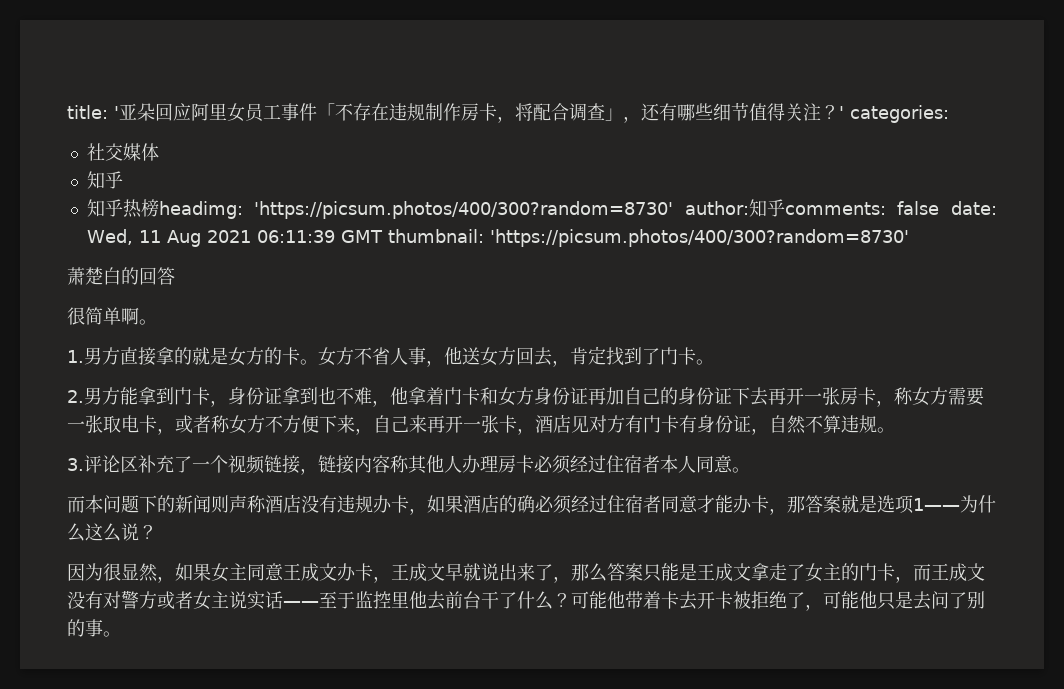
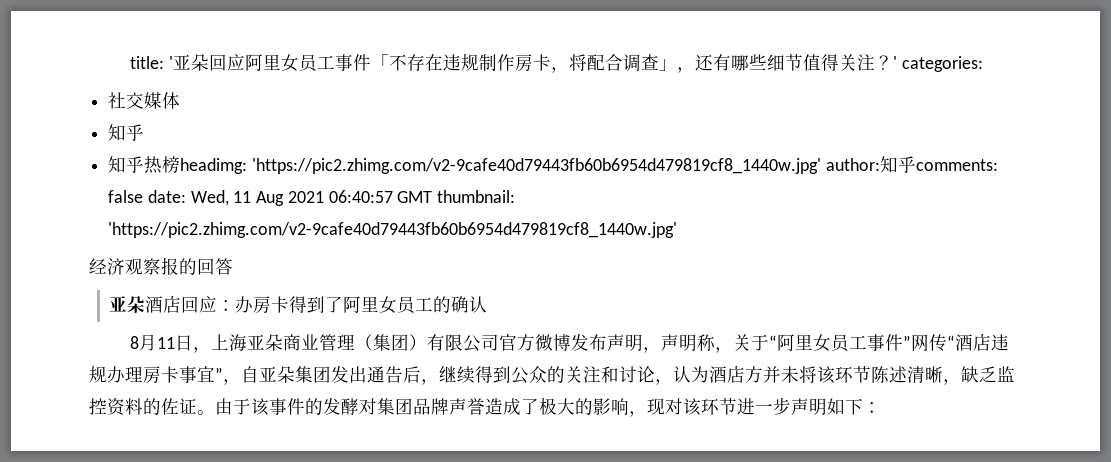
- 知乎热榜headimg: 'https://picsum.photos/400/300?random=8730' author:知乎comments: false date: Wed, 11 Aug 2021 06:11:39 GMT thumbnail: 'https://picsum.photos/400/300?random=8730'
- 萧楚白的回答
- 很简单啊。
- 1.男方直接拿的就是女方的卡。女方不省人事，他送女方回去，肯定找到了门卡。
- 2.男方能拿到门卡，身份证拿到也不难，他拿着门卡和女方身份证再加自己的身份证下去再开一张房卡，称女方需要一张取电卡，或者称女方不方便下来，自己来再开一张卡，酒店见对方有门卡有身份证，自然不算违规。
- 3.评论区补充了一个视频链接，链接内容称其他人办理房卡必须经过住宿者本人同意。
- 而本问题下的新闻则声称酒店没有违规办卡，如果酒店的确必须经过住宿者同意才能办卡，那答案就是选项1——为什么这么说？
- 因为很显然，如果女主同意王成文办卡，王成文早就说出来了，那么答案只能是王成文拿走了女主的门卡，而王成文没有对警方或者女主说实话——至于监控里他去前台干了什么？可能他带着卡去开卡被拒绝了，可能他只是去问了别的事。
+ 知乎热榜headimg: 'https://pic2.zhimg.com/v2-9cafe40d79443fb60b6954d479819cf8_1440w.jpg' author:知乎comments: false date: Wed, 11 Aug 2021 06:40:57 GMT thumbnail: 'https://pic2.zhimg.com/v2-9cafe40d79443fb60b6954d479819cf8_1440w.jpg'
+ 经济观察报的回答
+ 亚朵酒店回应：办房卡得到了阿里女员工的确认
+ 8月11日，上海亚朵商业管理（集团）有限公司官方微博发布声明，声明称，关于“阿里女员工事件”网传“酒店违规办理房卡事宜”，自亚朵集团发出通告后，继续得到公众的关注和讨论，认为酒店方并未将该环节陈述清晰，缺乏监控资料的佐证。由于该事件的发酵对集团品牌声誉造成了极大的影响，现对该环节进一步声明如下：

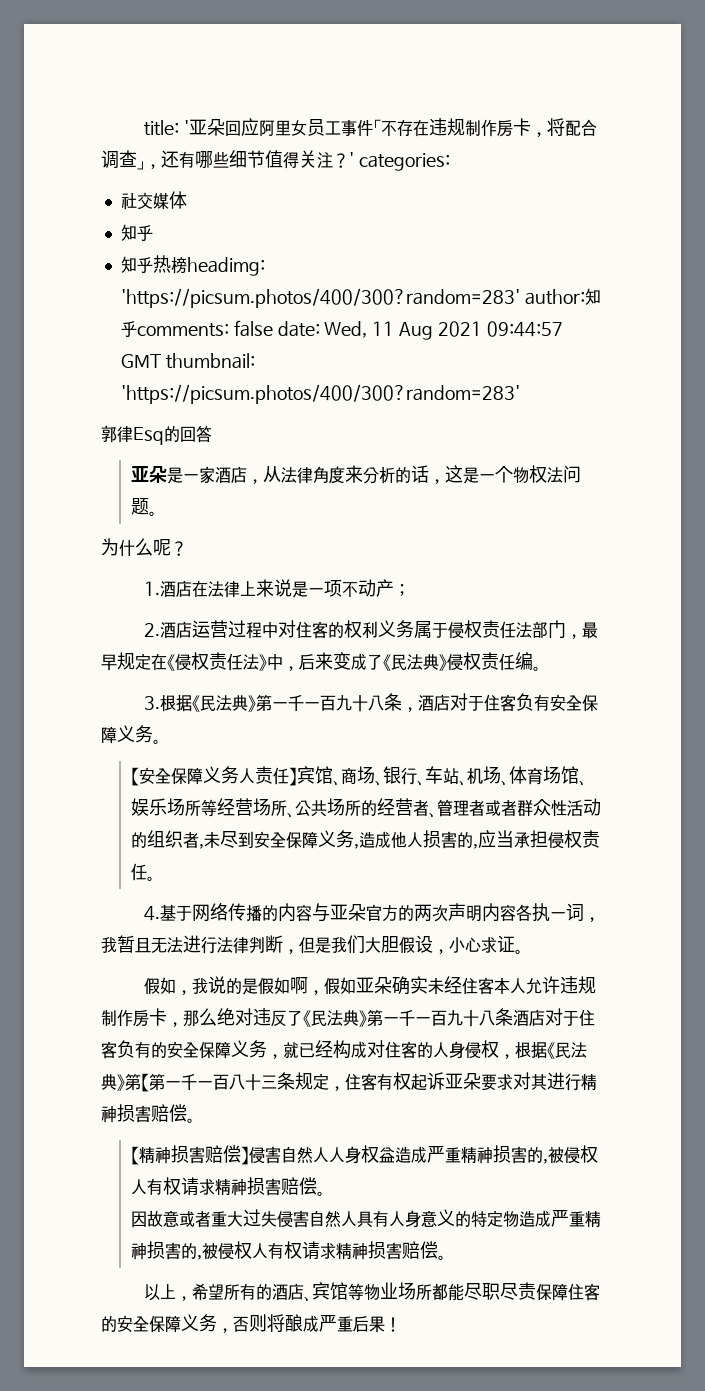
- 知乎热榜headimg: 'https://pic2.zhimg.com/v2-9cafe40d79443fb60b6954d479819cf8_1440w.jpg' author:知乎comments: false date: Wed, 11 Aug 2021 06:40:57 GMT thumbnail: 'https://pic2.zhimg.com/v2-9cafe40d79443fb60b6954d479819cf8_1440w.jpg'
- 经济观察报的回答
+ 知乎热榜headimg: 'https://picsum.photos/400/300?random=283' author:知乎comments: false date: Wed, 11 Aug 2021 09:44:57 GMT thumbnail: 'https://picsum.photos/400/300?random=283'
+ 郭律Esq的回答
- 亚朵酒店回应：办房卡得到了阿里女员工的确认
- 8月11日，上海亚朵商业管理（集团）有限公司官方微博发布声明，声明称，关于“阿里女员工事件”网传“酒店违规办理房卡事宜”，自亚朵集团发出通告后，继续得到公众的关注和讨论，认为酒店方并未将该环节陈述清晰，缺乏监控资料的佐证。由于该事件的发酵对集团品牌声誉造成了极大的影响，现对该环节进一步声明如下：
+ 亚朵是一家酒店，从法律角度来分析的话，这是一个物权法问题。
+ 为什么呢？
+ 1.酒店在法律上来说是一项不动产；
+ 2.酒店运营过程中对住客的权利义务属于侵权责任法部门，最早规定在《侵权责任法》中，后来变成了《民法典》侵权责任编。
+ 3.根据《民法典》第一千一百九十八条，酒店对于住客负有安全保障义务。
+ 【安全保障义务人责任】宾馆、商场、银行、车站、机场、体育场馆、娱乐场所等经营场所、公共场所的经营者、管理者或者群众性活动的组织者,未尽到安全保障义务,造成他人损害的,应当承担侵权责任。
+ 4.基于网络传播的内容与亚朵官方的两次声明内容各执一词，我暂且无法进行法律判断，但是我们大胆假设，小心求证。
+ 假如，我说的是假如啊，假如亚朵确实未经住客本人允许违规制作房卡，那么绝对违反了《民法典》第一千一百九十八条酒店对于住客负有的安全保障义务，就已经构成对住客的人身侵权，根据《民法典》第【第一千一百八十三条规定，住客有权起诉亚朵要求对其进行精神损害赔偿。
+ 【精神损害赔偿】侵害自然人人身权益造成严重精神损害的,被侵权人有权请求精神损害赔偿。
+ 因故意或者重大过失侵害自然人具有人身意义的特定物造成严重精神损害的,被侵权人有权请求精神损害赔偿。
+ 以上，希望所有的酒店、宾馆等物业场所都能尽职尽责保障住客的安全保障义务，否则将酿成严重后果！

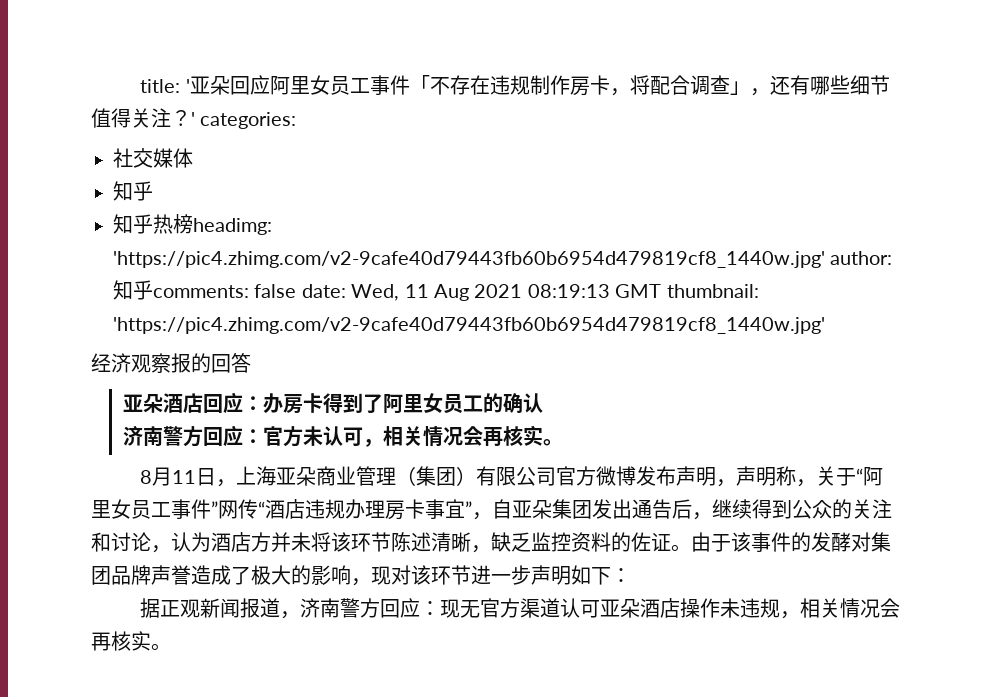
- 知乎热榜headimg: 'https://picsum.photos/400/300?random=283' author:知乎comments: false date: Wed, 11 Aug 2021 09:44:57 GMT thumbnail: 'https://picsum.photos/400/300?random=283'
- 郭律Esq的回答
+ 知乎热榜headimg: 'https://pic4.zhimg.com/v2-9cafe40d79443fb60b6954d479819cf8_1440w.jpg' author:知乎comments: false date: Wed, 11 Aug 2021 08:19:13 GMT thumbnail: 'https://pic4.zhimg.com/v2-9cafe40d79443fb60b6954d479819cf8_1440w.jpg'
+ 经济观察报的回答
- 亚朵是一家酒店，从法律角度来分析的话，这是一个物权法问题。
- 为什么呢？
- 1.酒店在法律上来说是一项不动产；
- 2.酒店运营过程中对住客的权利义务属于侵权责任法部门，最早规定在《侵权责任法》中，后来变成了《民法典》侵权责任编。
- 3.根据《民法典》第一千一百九十八条，酒店对于住客负有安全保障义务。
- 【安全保障义务人责任】宾馆、商场、银行、车站、机场、体育场馆、娱乐场所等经营场所、公共场所的经营者、管理者或者群众性活动的组织者,未尽到安全保障义务,造成他人损害的,应当承担侵权责任。
- 4.基于网络传播的内容与亚朵官方的两次声明内容各执一词，我暂且无法进行法律判断，但是我们大胆假设，小心求证。
- 假如，我说的是假如啊，假如亚朵确实未经住客本人允许违规制作房卡，那么绝对违反了《民法典》第一千一百九十八条酒店对于住客负有的安全保障义务，就已经构成对住客的人身侵权，根据《民法典》第【第一千一百八十三条规定，住客有权起诉亚朵要求对其进行精神损害赔偿。
- 【精神损害赔偿】侵害自然人人身权益造成严重精神损害的,被侵权人有权请求精神损害赔偿。
- 因故意或者重大过失侵害自然人具有人身意义的特定物造成严重精神损害的,被侵权人有权请求精神损害赔偿。
- 以上，希望所有的酒店、宾馆等物业场所都能尽职尽责保障住客的安全保障义务，否则将酿成严重后果！
+ 亚朵酒店回应：办房卡得到了阿里女员工的确认
+ 济南警方回应：官方未认可，相关情况会再核实。
+ 8月11日，上海亚朵商业管理（集团）有限公司官方微博发布声明，声明称，关于“阿里女员工事件”网传“酒店违规办理房卡事宜”，自亚朵集团发出通告后，继续得到公众的关注和讨论，认为酒店方并未将该环节陈述清晰，缺乏监控资料的佐证。由于该事件的发酵对集团品牌声誉造成了极大的影响，现对该环节进一步声明如下：
+ 据正观新闻报道，济南警方回应：现无官方渠道认可亚朵酒店操作未违规，相关情况会再核实。

